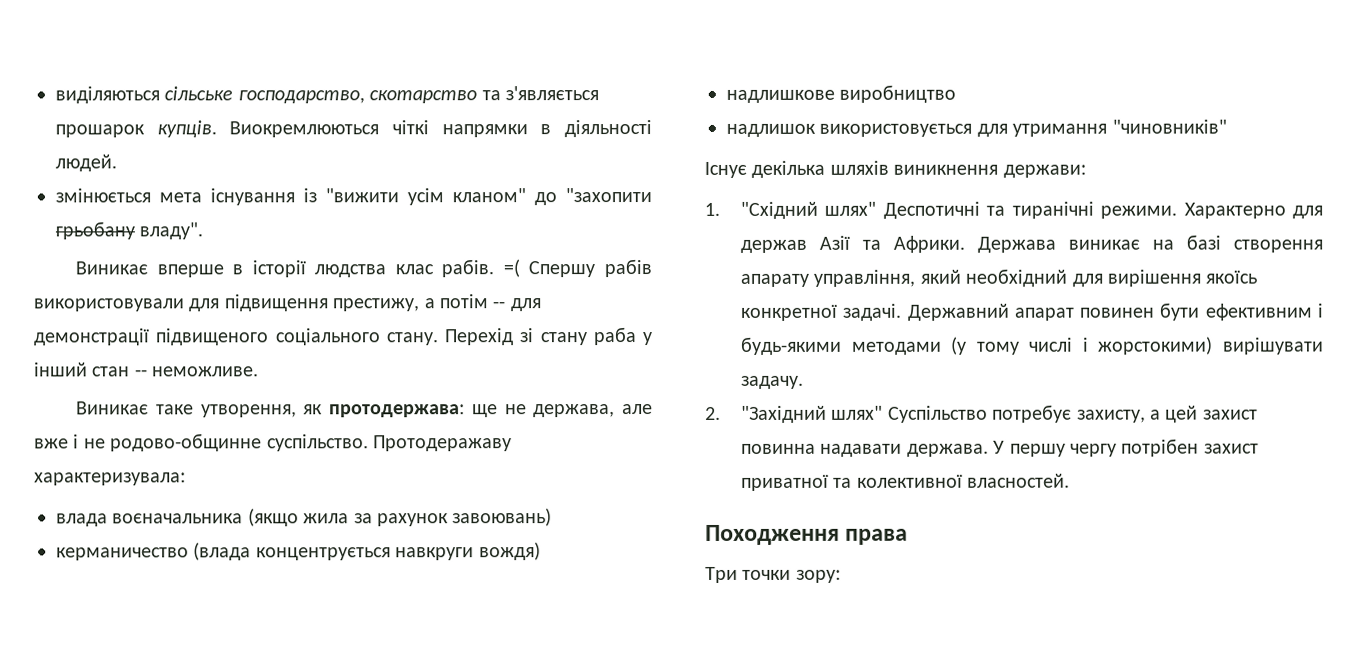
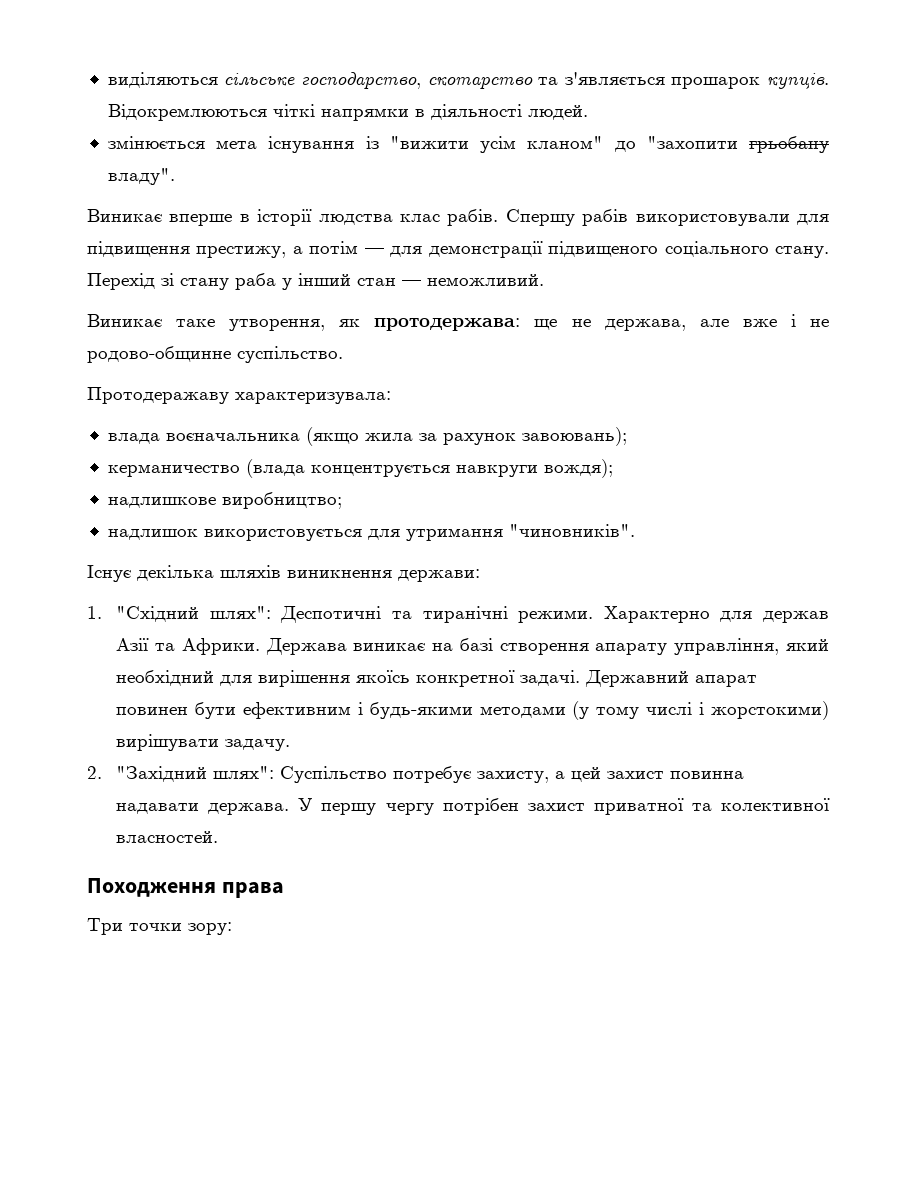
- Виокремлюються чіткі напрямки в діяльності людей.
+ Відокремлюються чіткі напрямки в діяльності людей.
- =( Спершу рабів використовували для підвищення престижу, а потім -- для демонстрації підвищеного соціального стану.
+ Спершу рабів використовували для підвищення престижу, а потім — для демонстрації підвищеного соціального стану.
- Перехід зі стану раба у інший стан -- неможливе.
+ Перехід зі стану раба у інший стан — неможливий.
- Виникає таке утворення, як протодержава: ще не держава, але вже і не родово-общинне суспільство. Протодеражаву характеризувала:
+ Виникає таке утворення, як протодержава: ще не держава, але вже і не родово-общинне суспільство.
+ Протодеражаву характеризувала:
- влада воєначальника (якщо жила за рахунок завоювань)
+ влада воєначальника (якщо жила за рахунок завоювань);
- керманичество (влада концентрується навкруги вождя)
+ керманичество (влада концентрується навкруги вождя);
- надлишкове виробництво
+ надлишкове виробництво;
- надлишок використовується для утримання "чиновників"
+ надлишок використовується для утримання "чиновників".
- 1. "Східний шлях" Деспотичні та тиранічні режими.
+ 1. "Східний шлях": Деспотичні та тиранічні режими.
- 2. "Західний шлях" Суспільство потребує захисту, а цей захист повинна надавати держава.
+ 2. "Західний шлях": Суспільство потребує захисту, а цей захист повинна надавати держава.

